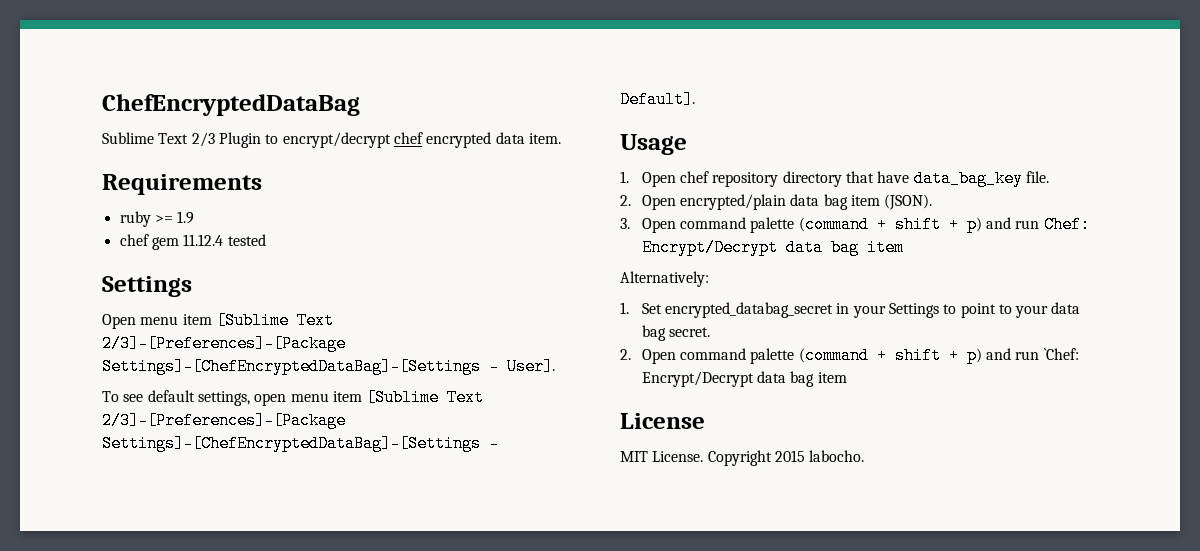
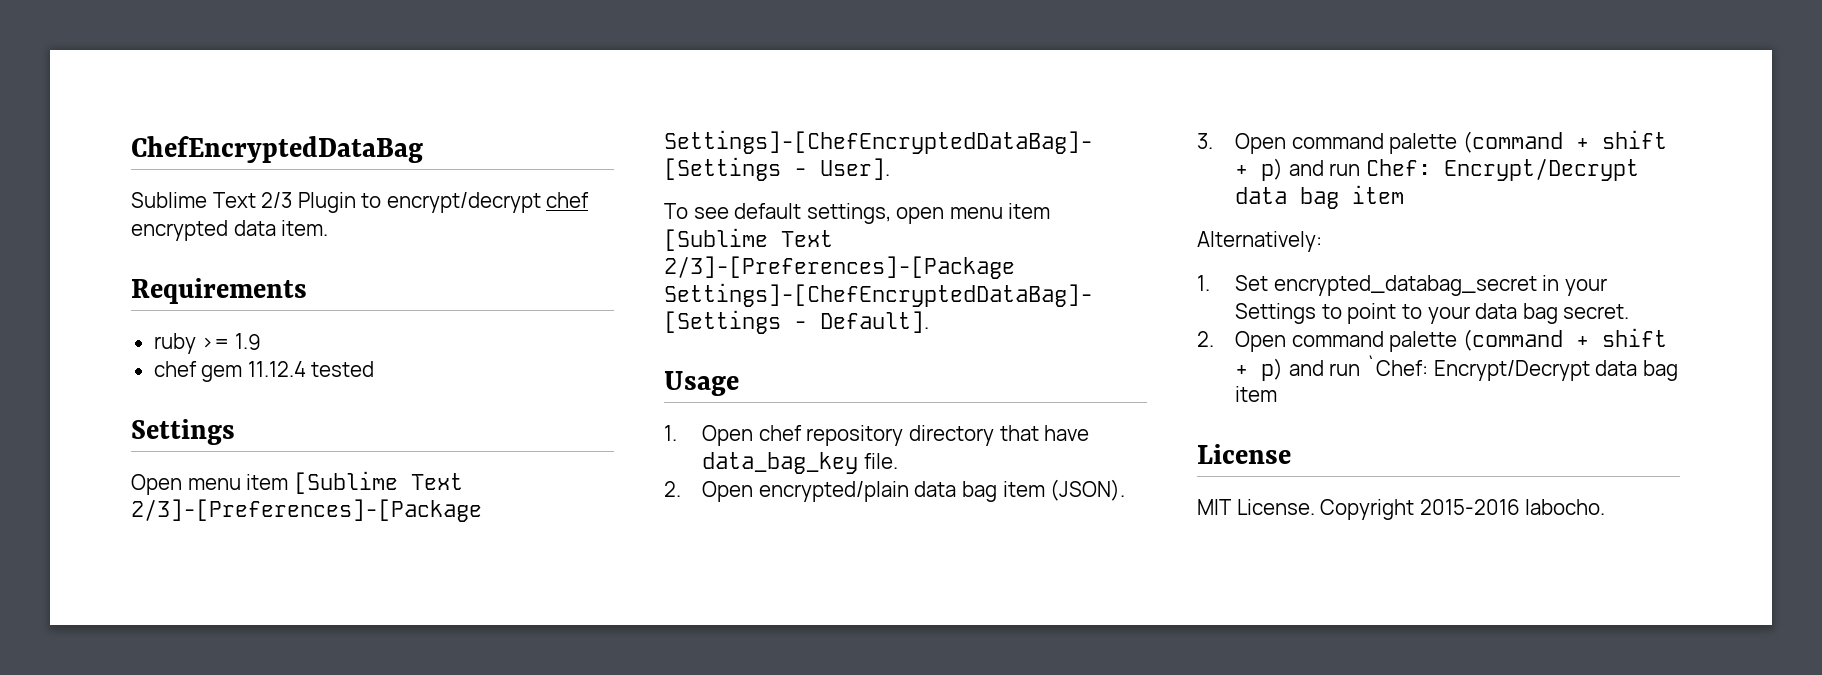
- Copyright 2015 labocho.
+ Copyright 2015-2016 labocho.

